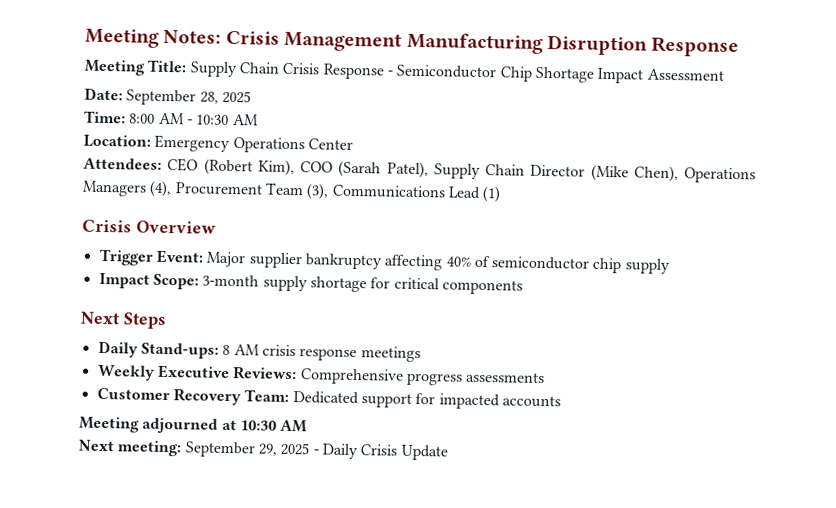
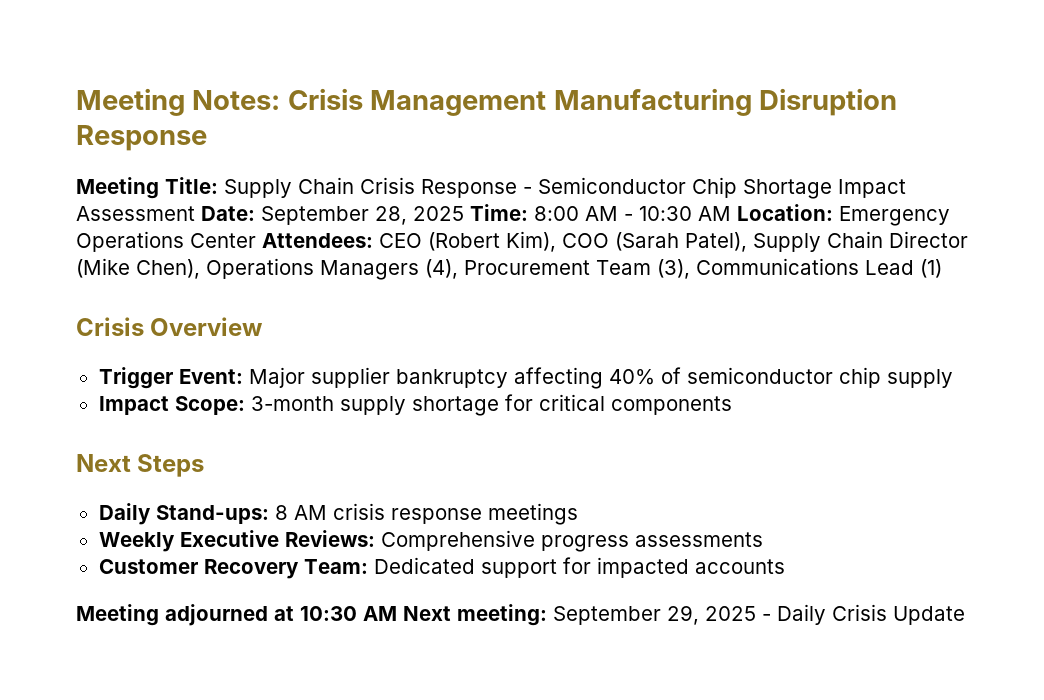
- Meeting Title: Supply Chain Crisis Response - Semiconductor Chip Shortage Impact Assessment
- Date: September 28, 2025
- Time: 8:00 AM - 10:30 AM
- Location: Emergency Operations Center
- Attendees: CEO (Robert Kim), COO (Sarah Patel), Supply Chain Director (Mike Chen), Operations Managers (4), Procurement Team (3), Communications Lead (1)
+ Meeting Title: Supply Chain Crisis Response - Semiconductor Chip Shortage Impact Assessment Date: September 28, 2025 Time: 8:00 AM - 10:30 AM Location: Emergency Operations Center Attendees: CEO (Robert Kim), COO (Sarah Patel), Supply Chain Director (Mike Chen), Operations Managers (4), Procurement Team (3), Communications Lead (1)
- Meeting adjourned at 10:30 AM
- Next meeting: September 29, 2025 - Daily Crisis Update
+ Meeting adjourned at 10:30 AM Next meeting: September 29, 2025 - Daily Crisis Update

